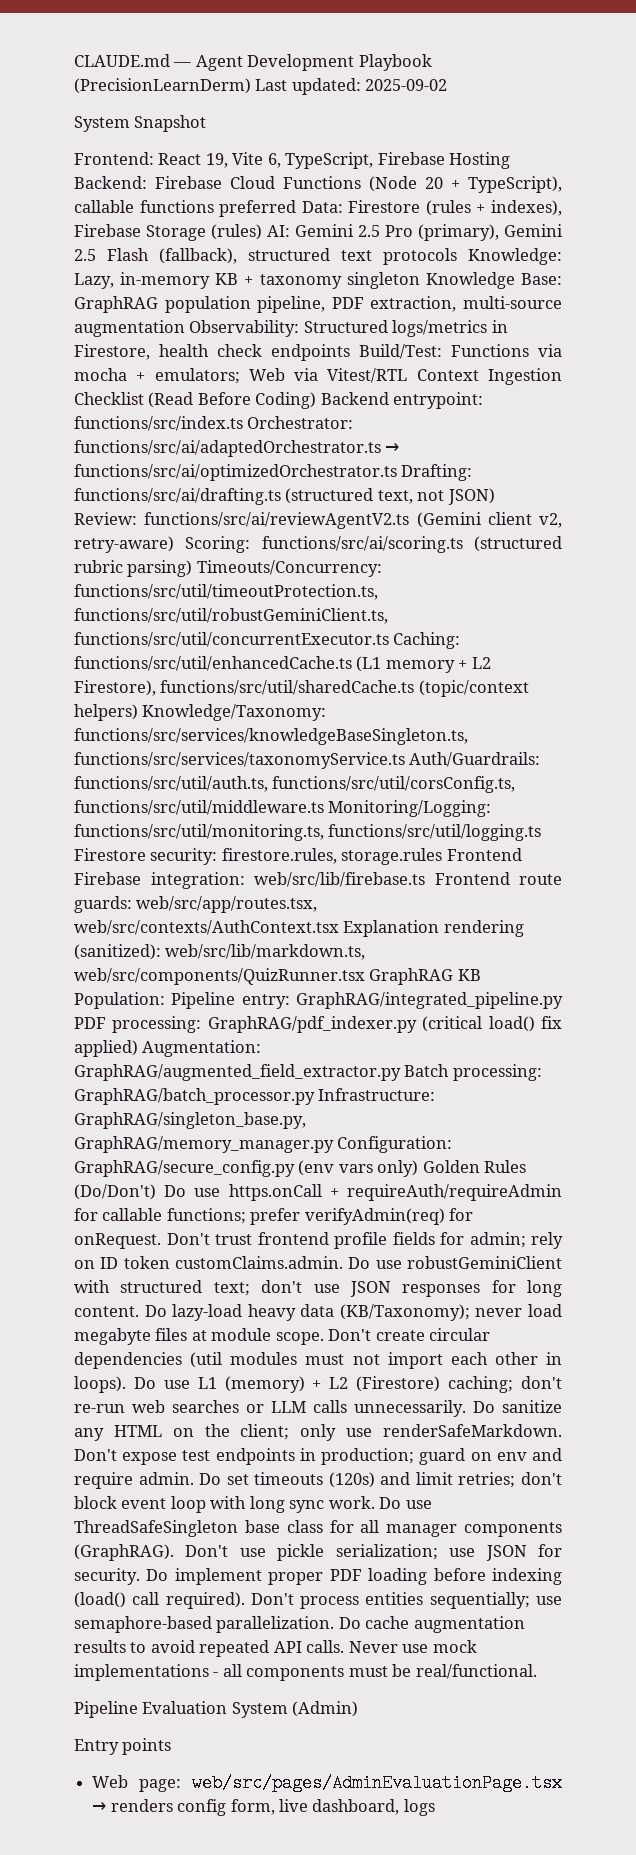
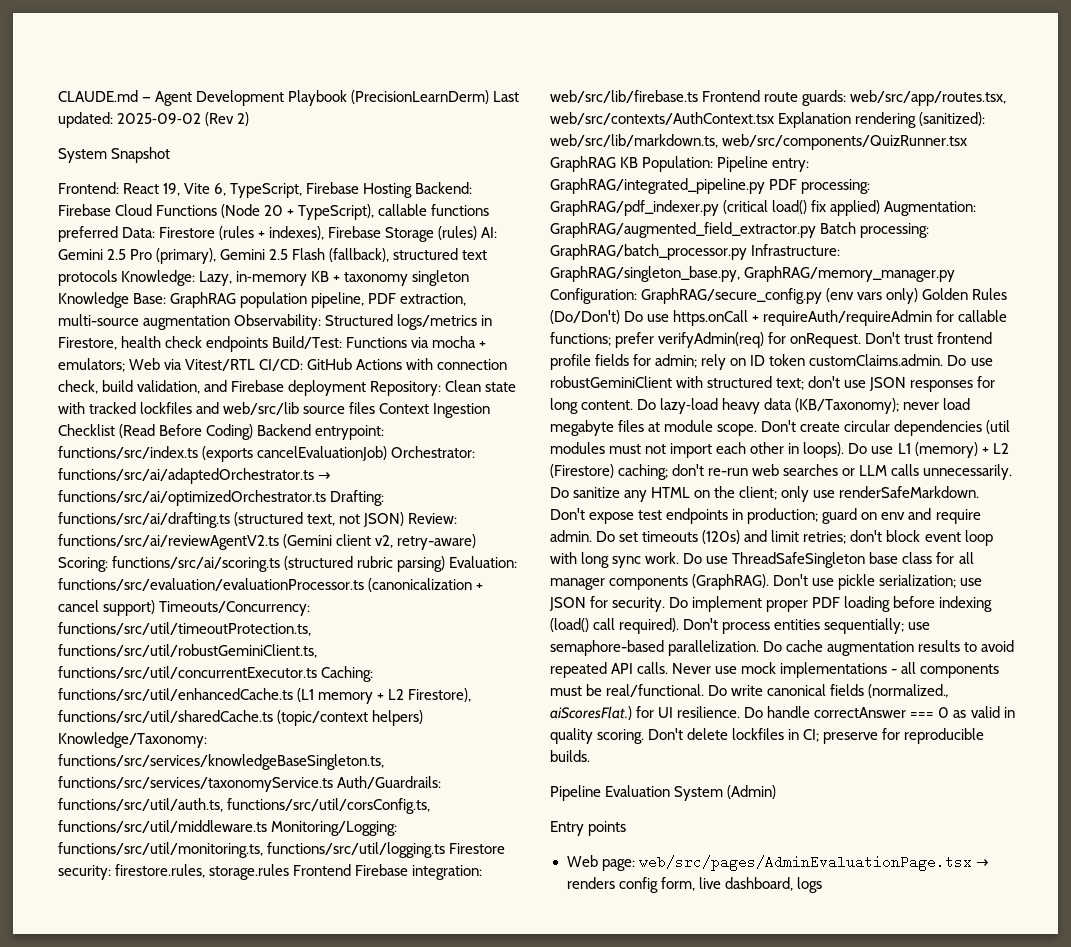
- CLAUDE.md — Agent Development Playbook (PrecisionLearnDerm) Last updated: 2025‑09‑02
+ CLAUDE.md — Agent Development Playbook (PrecisionLearnDerm) Last updated: 2025‑09‑02 (Rev 2)
- Web via Vitest/RTL Context Ingestion Checklist (Read Before Coding) Backend entrypoint:
+ Web via Vitest/RTL CI/CD: GitHub Actions with connection check, build validation, and Firebase deployment Repository: Clean state with tracked lockfiles and web/src/lib source files Context Ingestion Checklist (Read Before Coding) Backend entrypoint:
- functions/src/index.ts Orchestrator:
+ functions/src/index.ts (exports cancelEvaluationJob) Orchestrator:
- functions/src/ai/scoring.ts (structured rubric parsing) Timeouts/Concurrency:
+ functions/src/ai/scoring.ts (structured rubric parsing) Evaluation: functions/src/evaluation/evaluationProcessor.ts (canonicalization + cancel support) Timeouts/Concurrency:
+ Do write canonical fields (normalized., aiScoresFlat.) for UI resilience. Do handle correctAnswer === 0 as valid in quality scoring. Don't delete lockfiles in CI; preserve for reproducible builds.

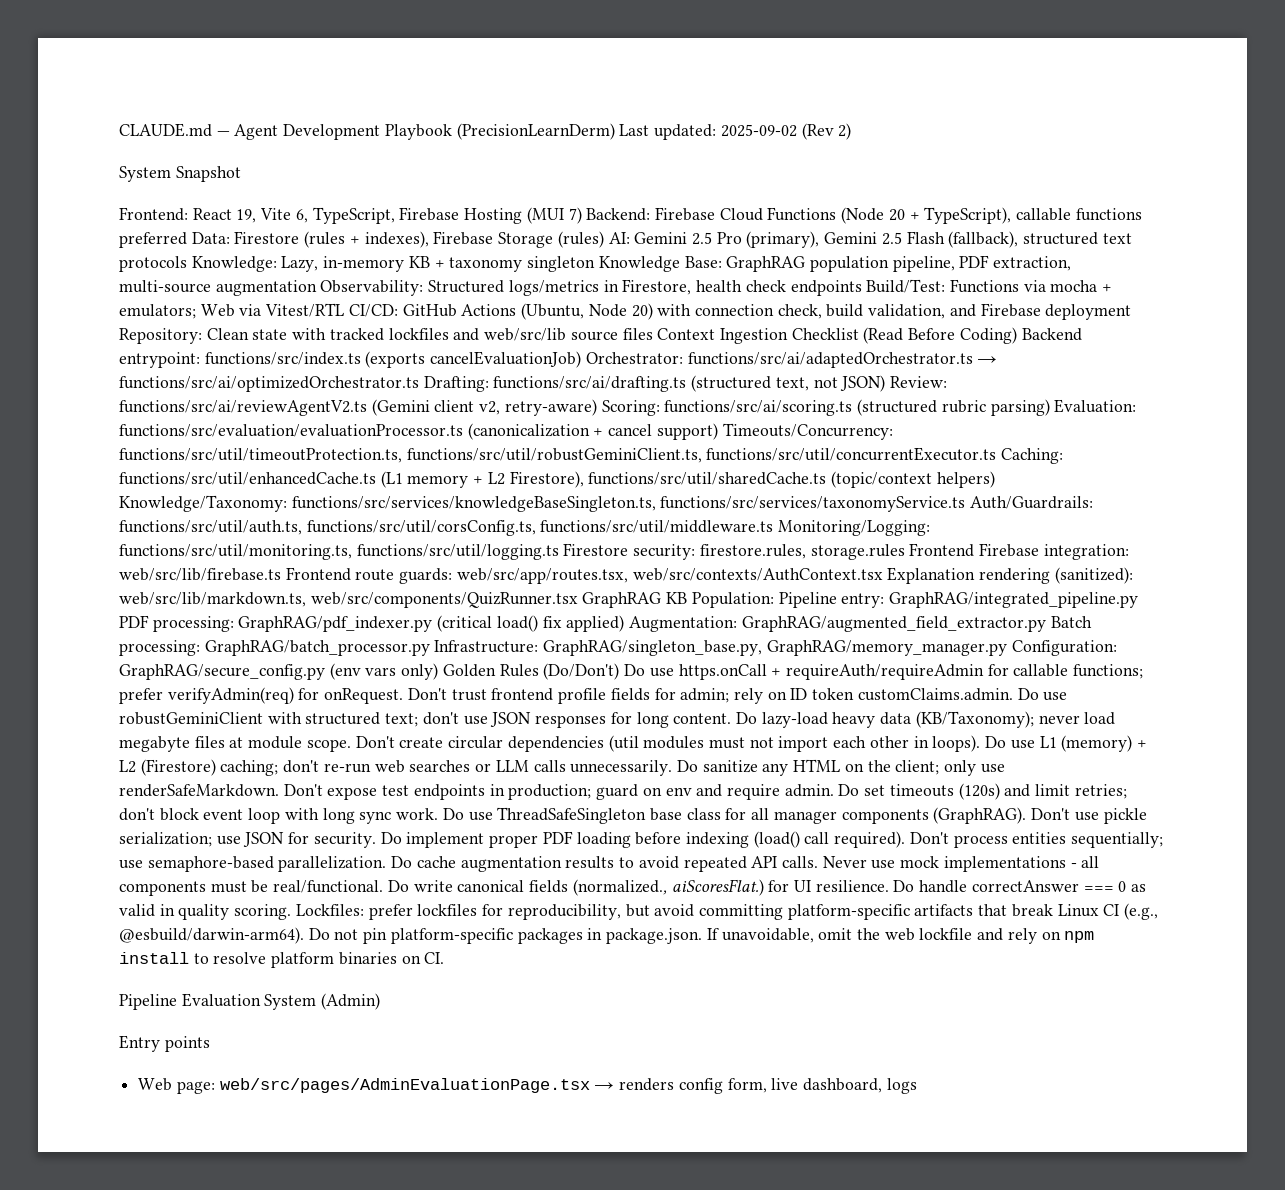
- React 19, Vite 6, TypeScript, Firebase Hosting Backend:
+ React 19, Vite 6, TypeScript, Firebase Hosting (MUI 7) Backend:
- GitHub Actions with connection check, build validation, and Firebase deployment Repository:
+ GitHub Actions (Ubuntu, Node 20) with connection check, build validation, and Firebase deployment Repository:
- Don't delete lockfiles in CI; preserve for reproducible builds.
+ Lockfiles: prefer lockfiles for reproducibility, but avoid committing platform‑specific artifacts that break Linux CI (e.g., @esbuild/darwin‑arm64). Do not pin platform‑specific packages in package.json. If unavoidable, omit the web lockfile and rely on npm install to resolve platform binaries on CI.

